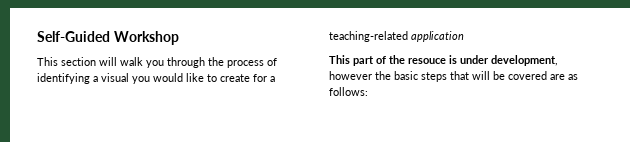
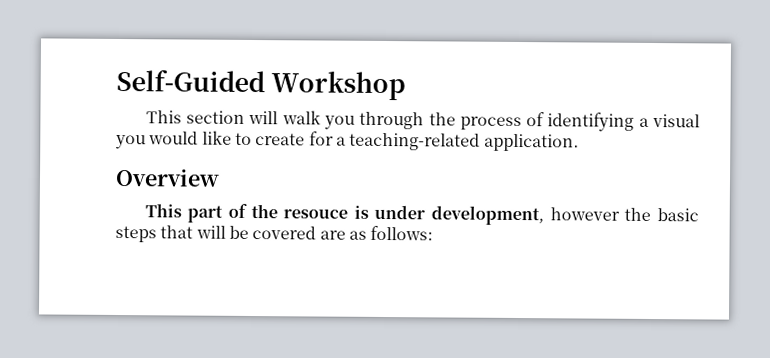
- This section will walk you through the process of identifying a visual you would like to create for a teaching-related application
+ This section will walk you through the process of identifying a visual you would like to create for a teaching-related application.
+ Overview

